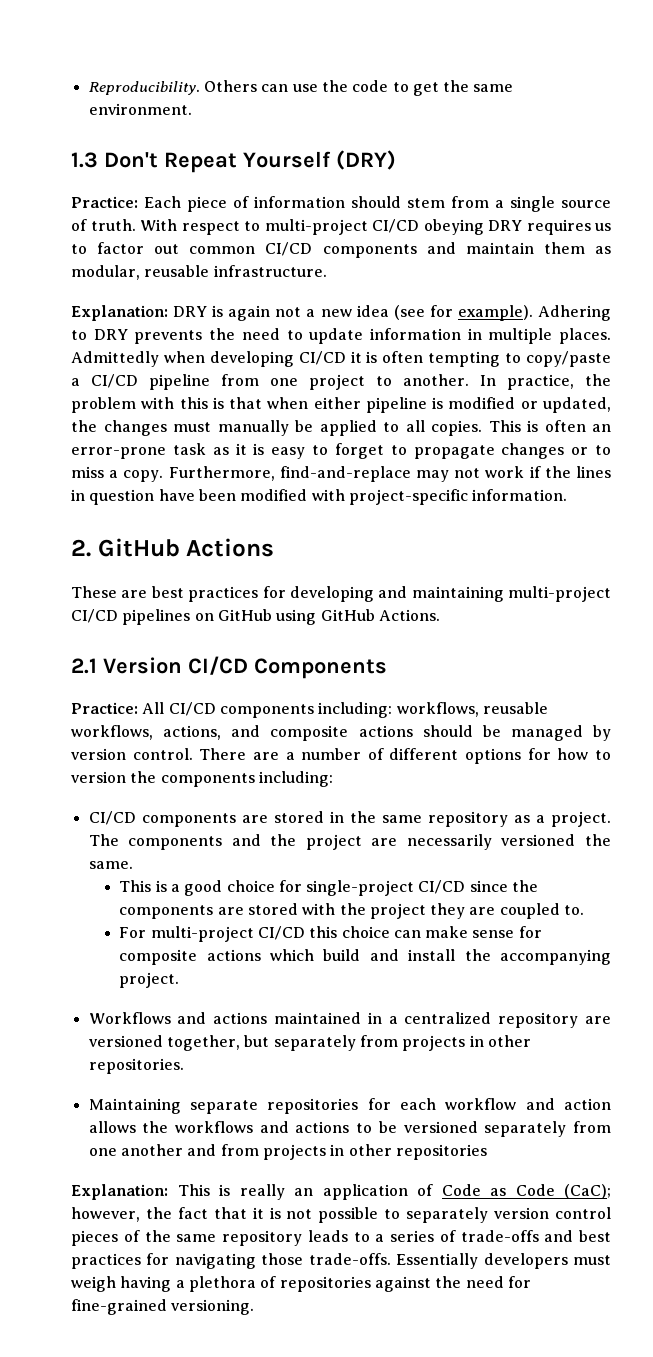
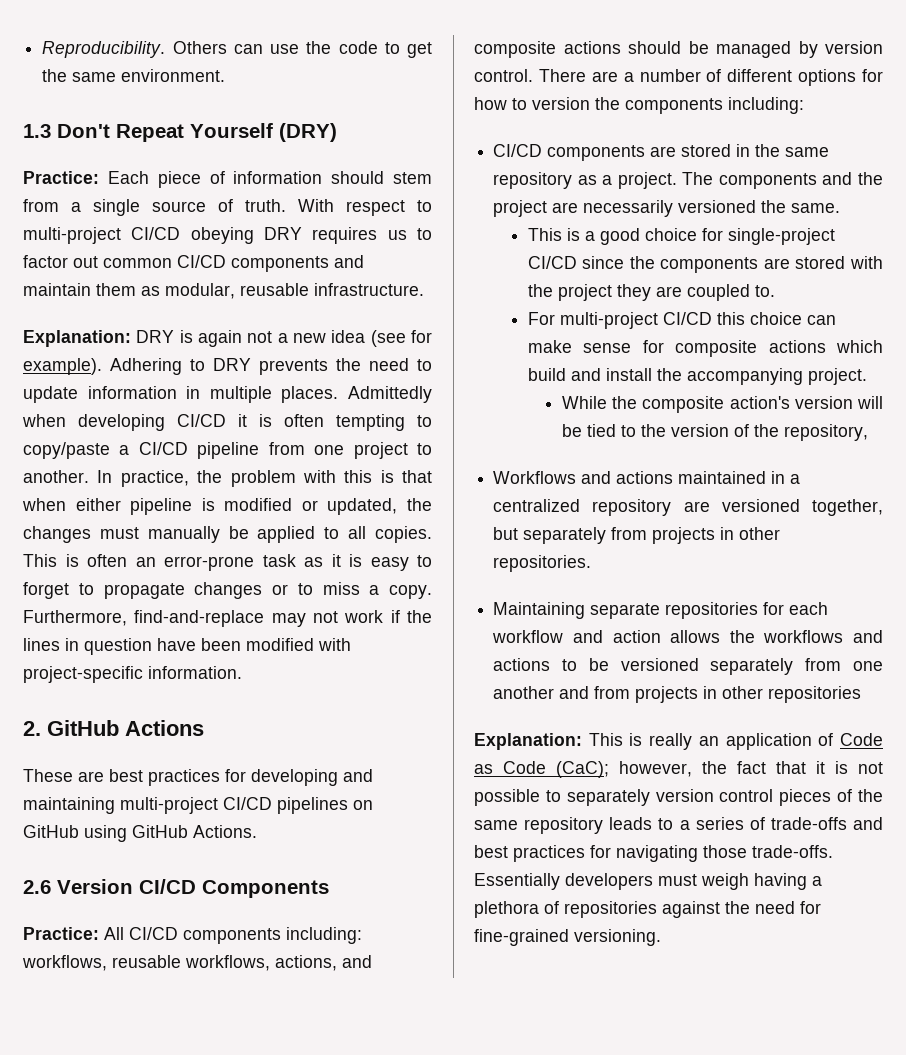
- 2.1 Version CI/CD Components
+ 2.6 Version CI/CD Components
+ While the composite action's version will be tied to the version of the repository,

